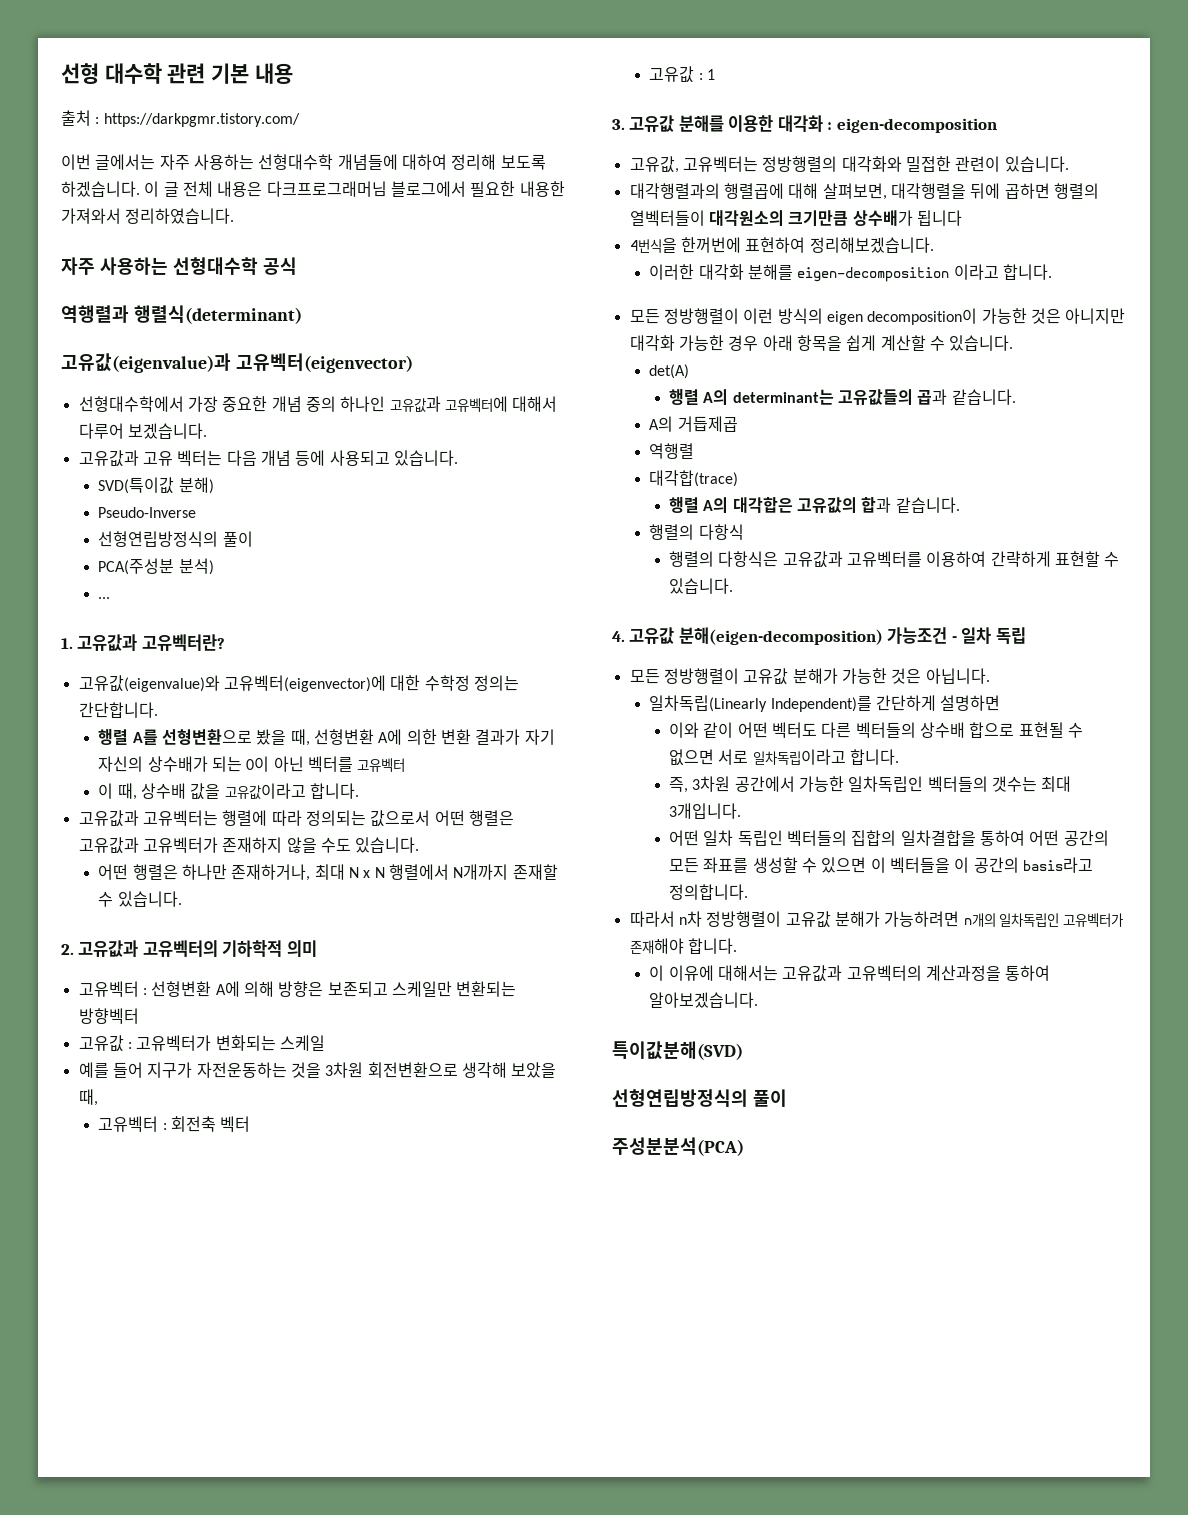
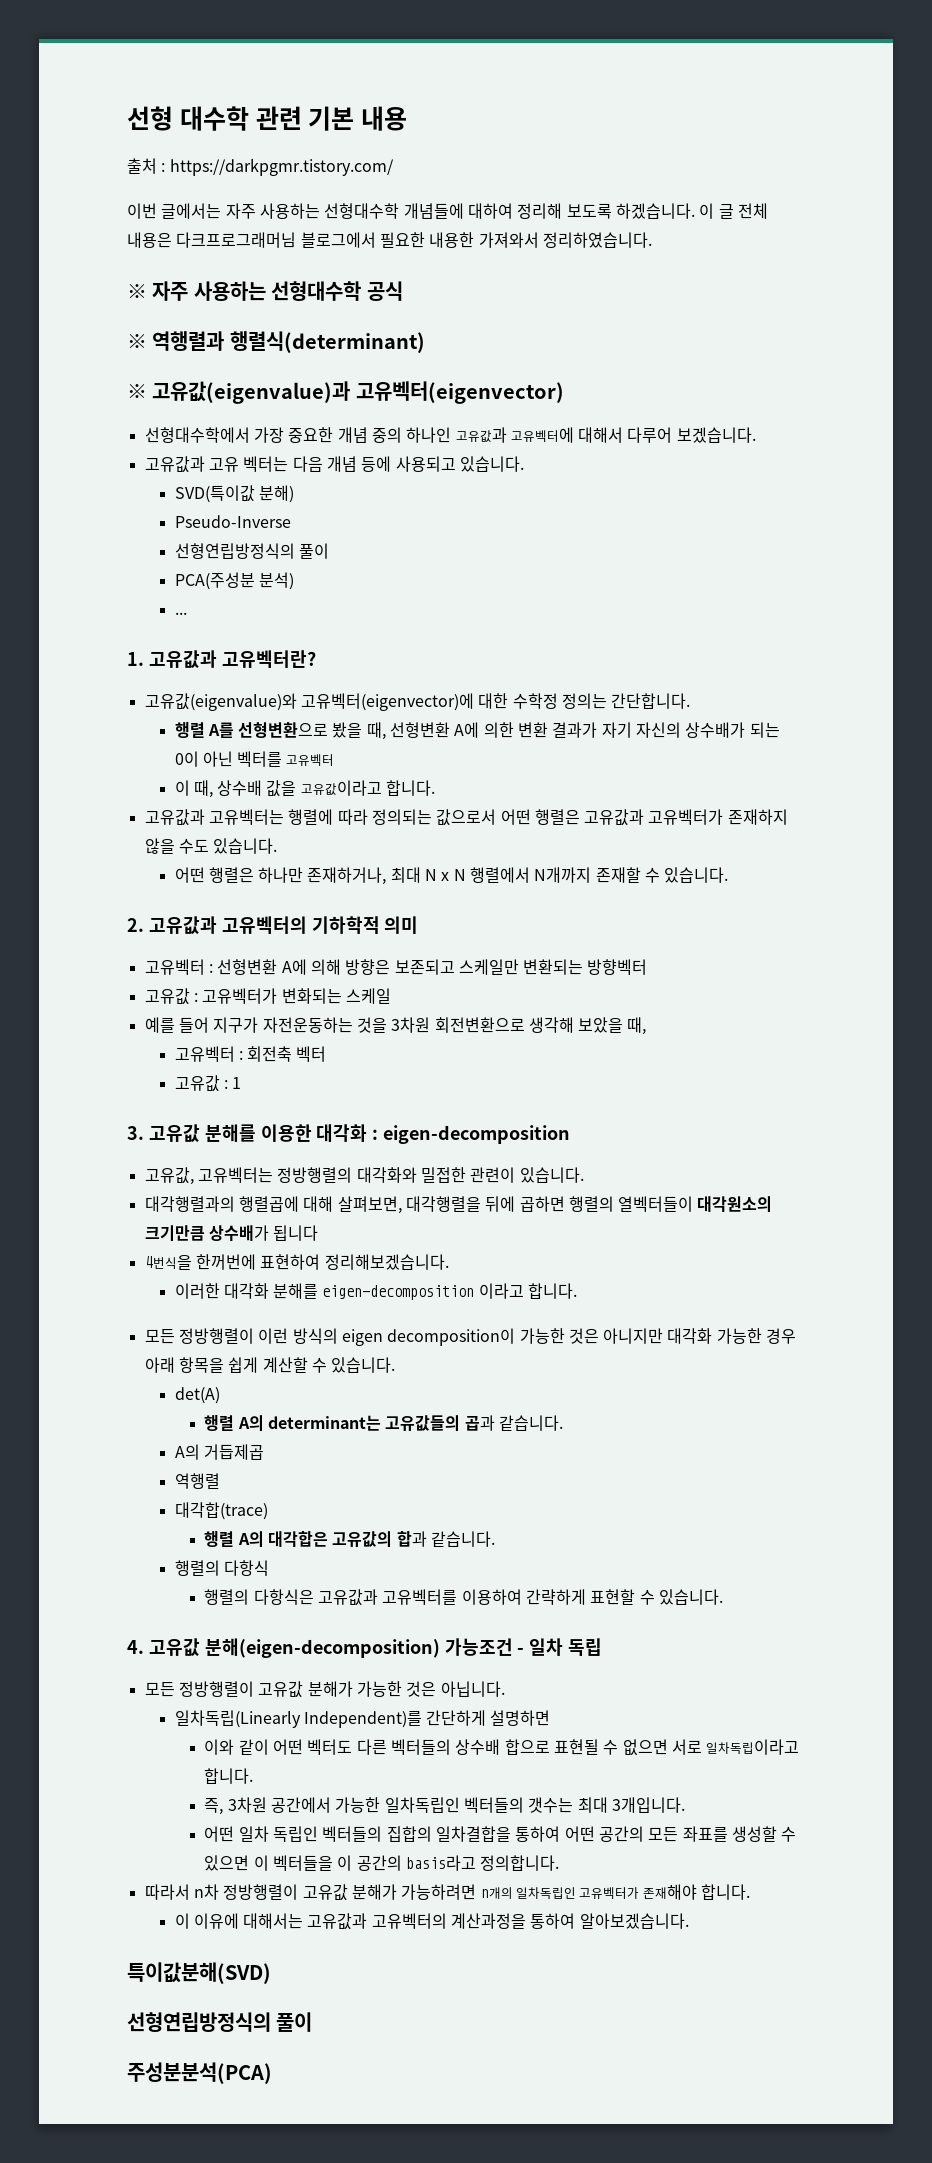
- 자주 사용하는 선형대수학 공식
+ ※ 자주 사용하는 선형대수학 공식
- 역행렬과 행렬식(determinant)
+ ※ 역행렬과 행렬식(determinant)
- 고유값(eigenvalue)과 고유벡터(eigenvector)
+ ※ 고유값(eigenvalue)과 고유벡터(eigenvector)

